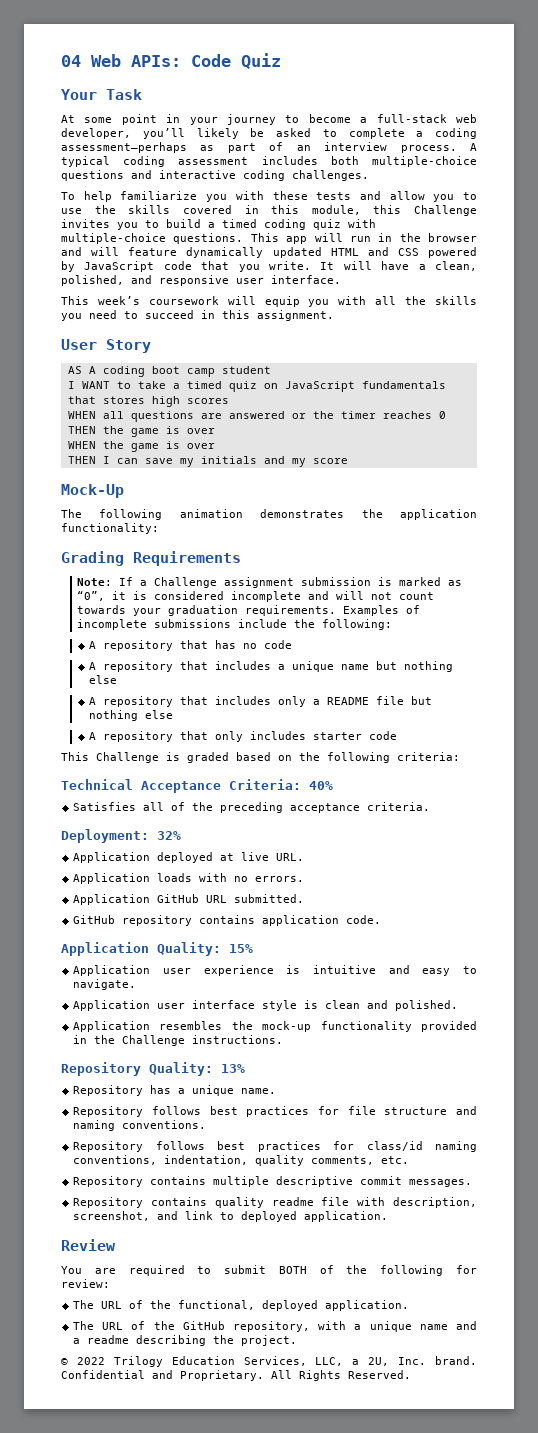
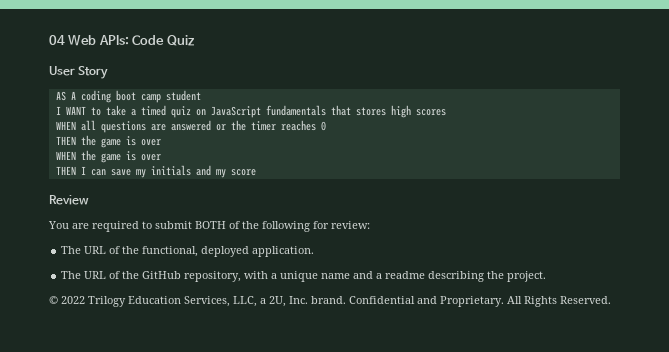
- Your Task
- At some point in your journey to become a full-stack web developer, you’ll likely be asked to complete a coding assessment—perhaps as part of an interview process. A typical coding assessment includes both multiple-choice questions and interactive coding challenges.
- To help familiarize you with these tests and allow you to use the skills covered in this module, this Challenge invites you to build a timed coding quiz with multiple-choice questions. This app will run in the browser and will feature dynamically updated HTML and CSS powered by JavaScript code that you write. It will have a clean, polished, and responsive user interface.
- This week’s coursework will equip you with all the skills you need to succeed in this assignment.
- Mock-Up
- The following animation demonstrates the application functionality:
- Grading Requirements
- Note: If a Challenge assignment submission is marked as “0”, it is considered incomplete and will not count towards your graduation requirements. Examples of incomplete submissions include the following:
- A repository that has no code
- A repository that includes a unique name but nothing else
- A repository that includes only a README file but nothing else
- A repository that only includes starter code
- This Challenge is graded based on the following criteria:
- Technical Acceptance Criteria: 40%
- Satisfies all of the preceding acceptance criteria.
- Deployment: 32%
- Application deployed at live URL.
- Application loads with no errors.
- Application GitHub URL submitted.
- GitHub repository contains application code.
- Application Quality: 15%
- Application user experience is intuitive and easy to navigate.
- Application user interface style is clean and polished.
- Application resembles the mock-up functionality provided in the Challenge instructions.
- Repository Quality: 13%
- Repository has a unique name.
- Repository follows best practices for file structure and naming conventions.
- Repository follows best practices for class/id naming conventions, indentation, quality comments, etc.
- Repository contains multiple descriptive commit messages.
- Repository contains quality readme file with description, screenshot, and link to deployed application.

